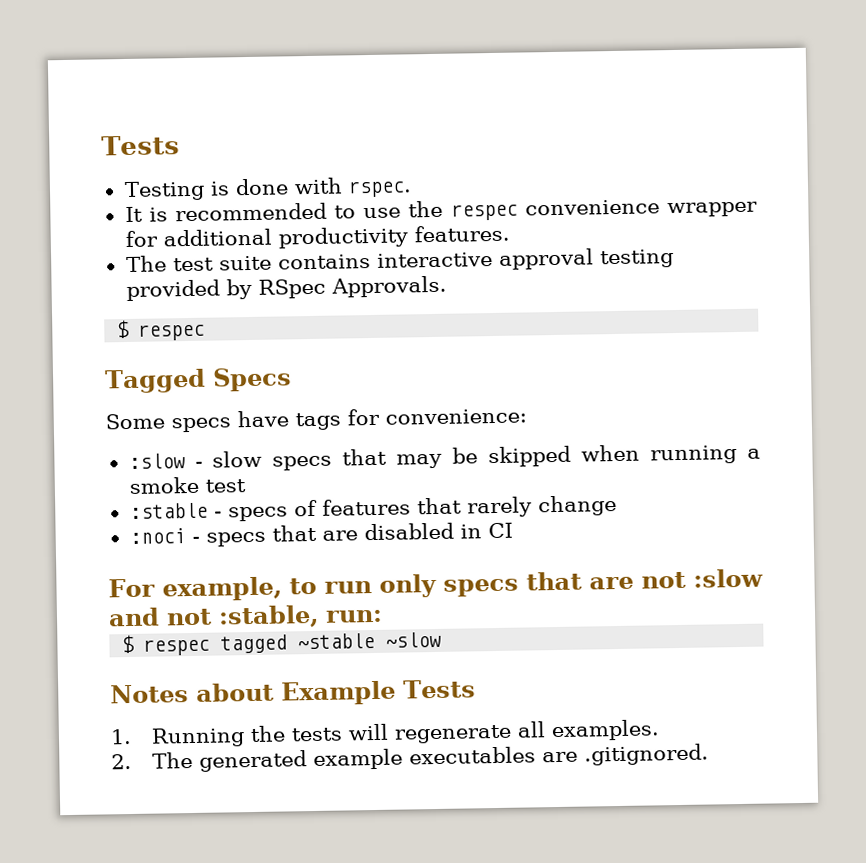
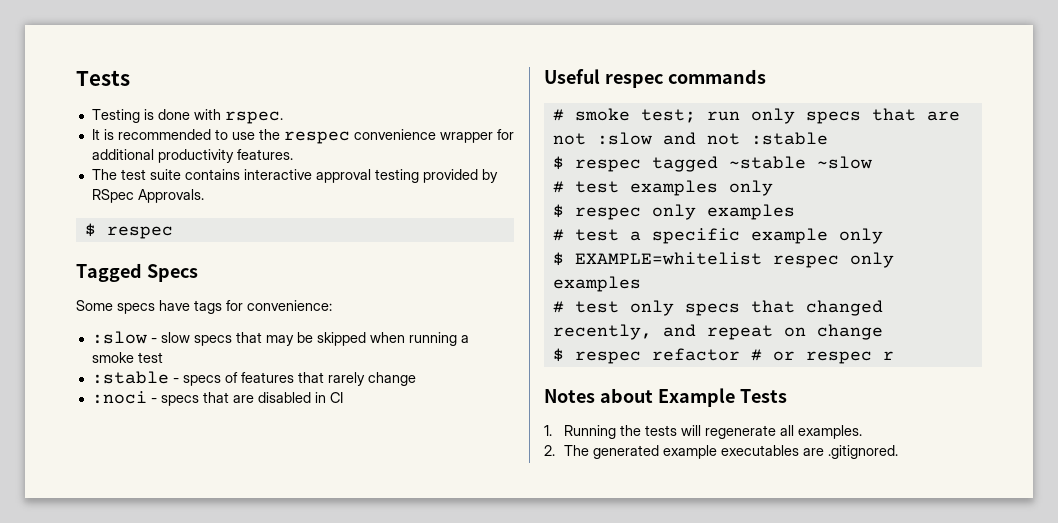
- For example, to run only specs that are not :slow and not :stable, run:
+ Useful respec commands
+ # smoke test; run only specs that are not :slow and not :stable
+ # test examples only
+ $ respec only examples
+ # test a specific example only
+ $ EXAMPLE=whitelist respec only examples
+ # test only specs that changed recently, and repeat on change
+ $ respec refactor # or respec r

